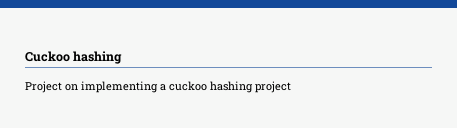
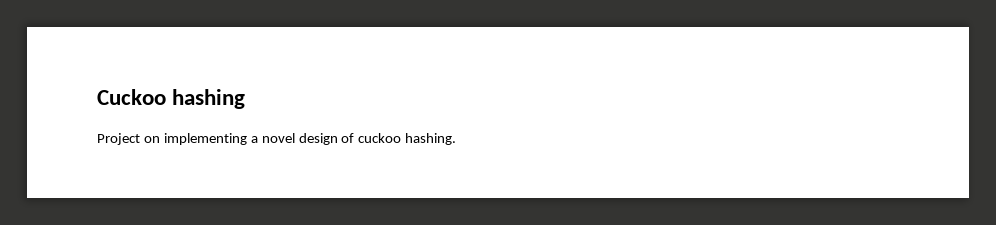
- Project on implementing a cuckoo hashing project
+ Project on implementing a novel design of cuckoo hashing.

